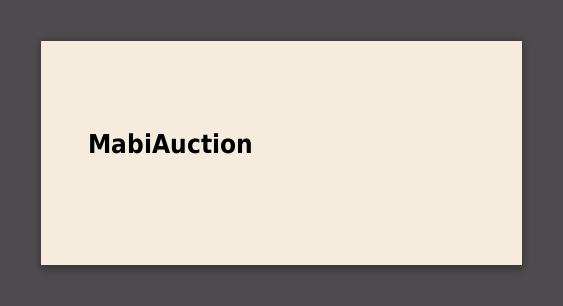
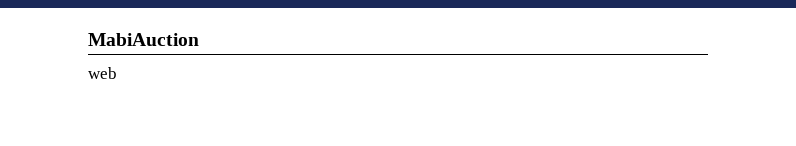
+ web

